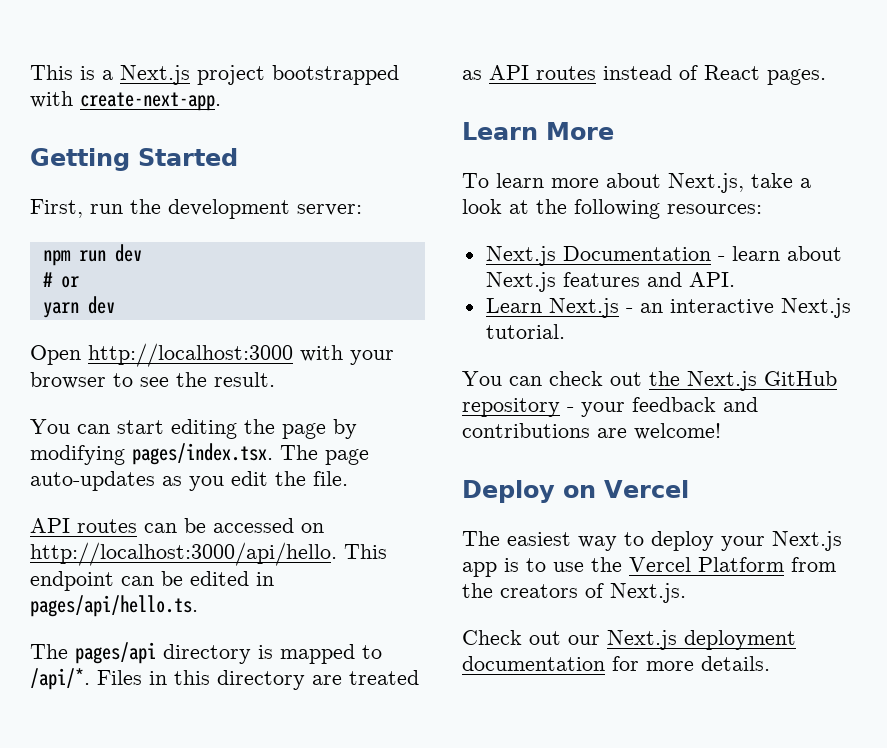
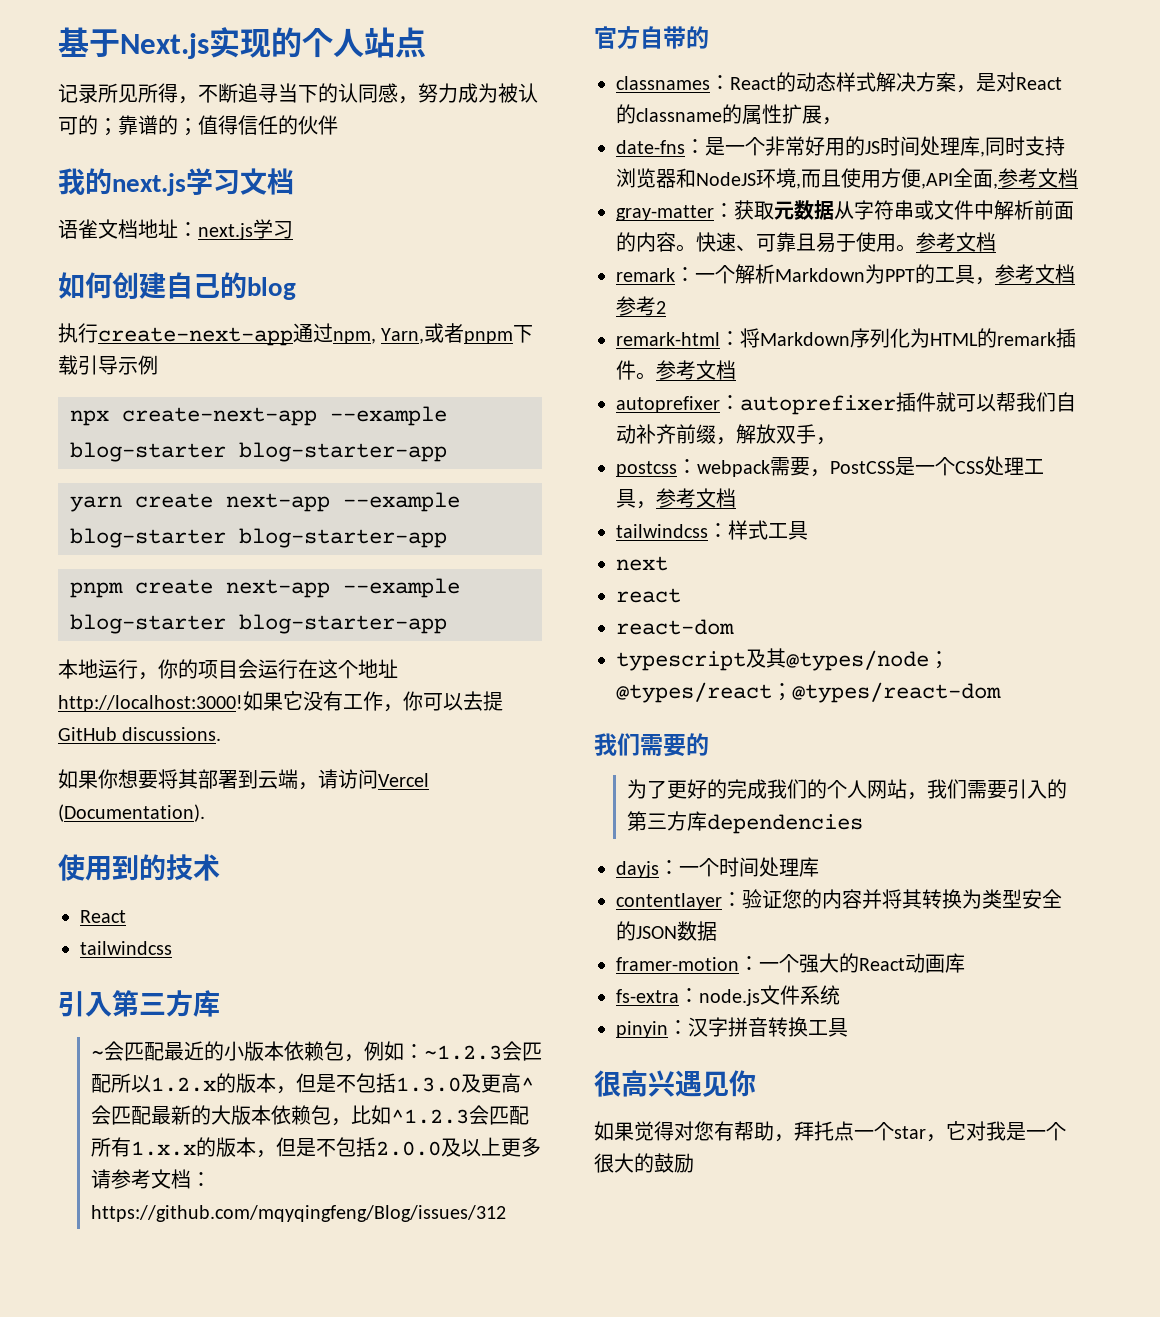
- This is a Next.js project bootstrapped with create-next-app.
- Getting Started
- First, run the development server:
- npm run dev
- # or
- yarn dev
- Open http://localhost:3000 with your browser to see the result.
- You can start editing the page by modifying pages/index.tsx. The page auto-updates as you edit the file.
- API routes can be accessed on http://localhost:3000/api/hello. This endpoint can be edited in pages/api/hello.ts.
- The pages/api directory is mapped to /api/*. Files in this directory are treated as API routes instead of React pages.
- Learn More
- To learn more about Next.js, take a look at the following resources:
- Next.js Documentation - learn about Next.js features and API.
- Learn Next.js - an interactive Next.js tutorial.
- You can check out the Next.js GitHub repository - your feedback and contributions are welcome!
- Deploy on Vercel
- The easiest way to deploy your Next.js app is to use the Vercel Platform from the creators of Next.js.
- Check out our Next.js deployment documentation for more details.
+ 基于Next.js实现的个人站点
+ 记录所见所得，不断追寻当下的认同感，努力成为被认可的；靠谱的；值得信任的伙伴
+ 我的next.js学习文档
+ 语雀文档地址：next.js学习
+ 如何创建自己的blog
+ 执行create-next-app通过npm, Yarn,或者pnpm下载引导示例
+ npx create-next-app --example blog-starter blog-starter-app
+ yarn create next-app --example blog-starter blog-starter-app
+ pnpm create next-app --example blog-starter blog-starter-app
+ 本地运行，你的项目会运行在这个地址http://localhost:3000!如果它没有工作，你可以去提GitHub discussions.
+ 如果你想要将其部署到云端，请访问Vercel (Documentation).
+ 使用到的技术
+ React
+ tailwindcss
+ 引入第三方库
+ ~会匹配最近的小版本依赖包，例如：~1.2.3会匹配所以1.2.x的版本，但是不包括1.3.0及更高^会匹配最新的大版本依赖包，比如^1.2.3会匹配所有1.x.x的版本，但是不包括2.0.0及以上更多请参考文档：https://github.com/mqyqingfeng/Blog/issues/312
+ 官方自带的
+ classnames：React的动态样式解决方案，是对React的classname的属性扩展，
+ date-fns：是一个非常好用的JS时间处理库,同时支持浏览器和NodeJS环境,而且使用方便,API全面,参考文档
+ gray-matter：获取元数据从字符串或文件中解析前面的内容。快速、可靠且易于使用。参考文档
+ remark：一个解析Markdown为PPT的工具，参考文档参考2
+ remark-html：将Markdown序列化为HTML的remark插件。参考文档
+ autoprefixer：autoprefixer插件就可以帮我们自动补齐前缀，解放双手，
+ postcss：webpack需要，PostCSS是一个CSS处理工具，参考文档
+ tailwindcss：样式工具
+ next
+ react
+ react-dom
+ typescript及其@types/node；@types/react；@types/react-dom
+ 我们需要的
+ 为了更好的完成我们的个人网站，我们需要引入的第三方库dependencies
+ dayjs：一个时间处理库
+ contentlayer：验证您的内容并将其转换为类型安全的JSON数据
+ framer-motion：一个强大的React动画库
+ fs-extra：node.js文件系统
+ pinyin：汉字拼音转换工具
+ 很高兴遇见你
+ 如果觉得对您有帮助，拜托点一个star，它对我是一个很大的鼓励

